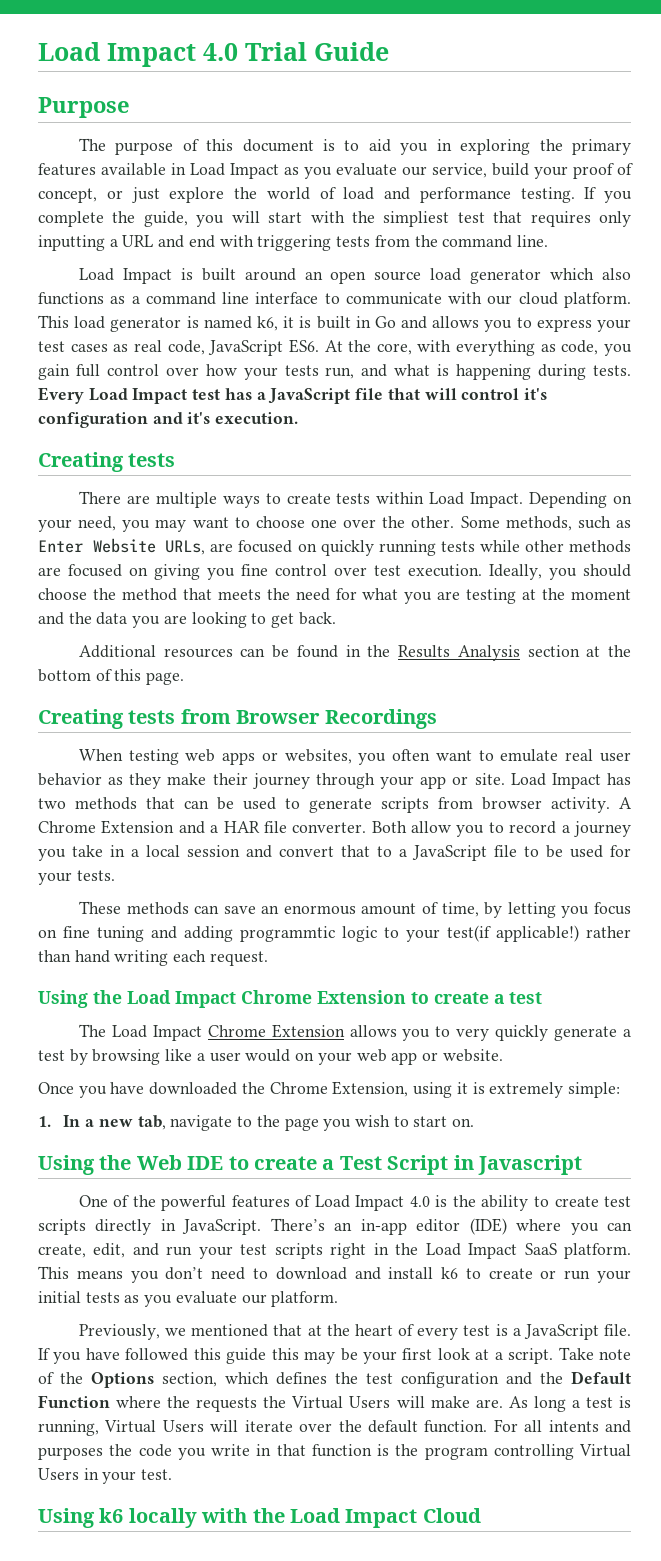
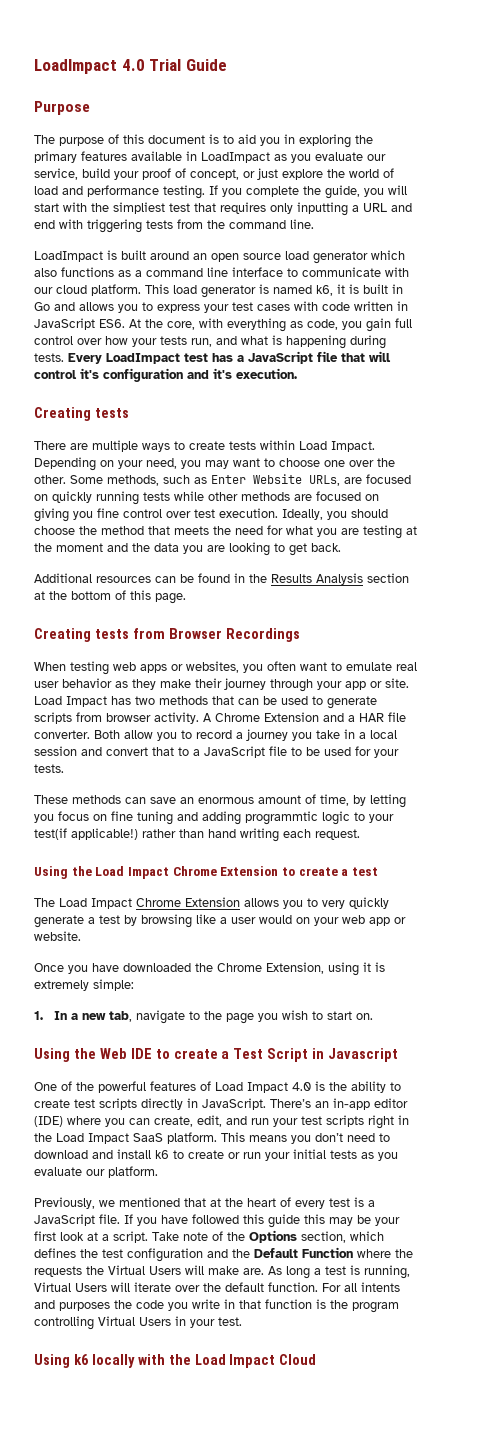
- Load Impact 4.0 Trial Guide
+ LoadImpact 4.0 Trial Guide
- The purpose of this document is to aid you in exploring the primary features available in Load Impact as you evaluate our service, build your proof of concept, or just explore the world of load and performance testing.
+ The purpose of this document is to aid you in exploring the primary features available in LoadImpact as you evaluate our service, build your proof of concept, or just explore the world of load and performance testing.
- Load Impact is built around an open source load generator which also functions as a command line interface to communicate with our cloud platform.
+ LoadImpact is built around an open source load generator which also functions as a command line interface to communicate with our cloud platform.
- This load generator is named k6, it is built in Go and allows you to express your test cases as real code, JavaScript ES6. At the core, with everything as code, you gain full control over how your tests run, and what is happening during tests.
+ This load generator is named k6, it is built in Go and allows you to express your test cases with code written in JavaScript ES6. At the core, with everything as code, you gain full control over how your tests run, and what is happening during tests.
- Every Load Impact test has a JavaScript file that will control it's configuration and it's execution.
+ Every LoadImpact test has a JavaScript file that will control it's configuration and it's execution.

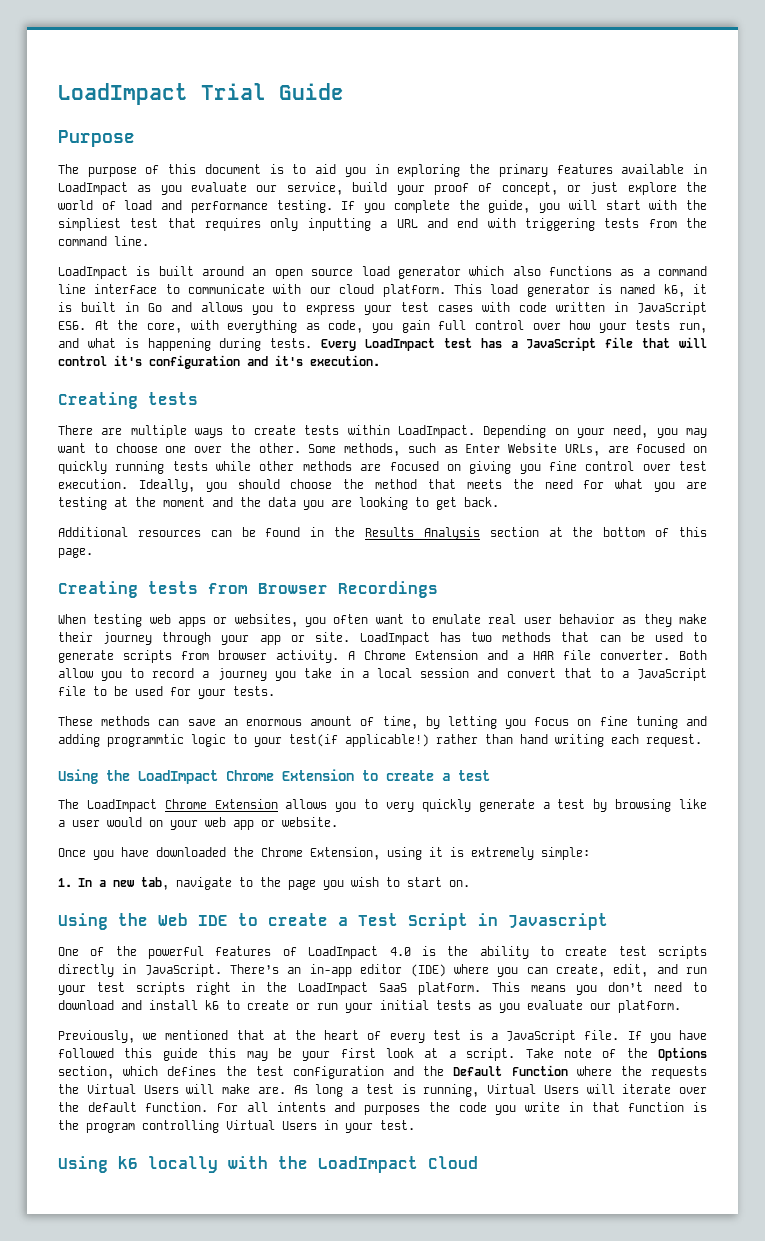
- LoadImpact 4.0 Trial Guide
+ LoadImpact Trial Guide
- There are multiple ways to create tests within Load Impact.
+ There are multiple ways to create tests within LoadImpact.
- Load Impact has two methods that can be used to generate scripts from browser activity.
+ LoadImpact has two methods that can be used to generate scripts from browser activity.
- Using the Load Impact Chrome Extension to create a test
+ Using the LoadImpact Chrome Extension to create a test
- The Load Impact Chrome Extension allows you to very quickly generate a test by browsing like a user would on your web app or website.
+ The LoadImpact Chrome Extension allows you to very quickly generate a test by browsing like a user would on your web app or website.
- One of the powerful features of Load Impact 4.0 is the ability to create test scripts directly in JavaScript.
+ One of the powerful features of LoadImpact 4.0 is the ability to create test scripts directly in JavaScript.
- There’s an in-app editor (IDE) where you can create, edit, and run your test scripts right in the Load Impact SaaS platform.
+ There’s an in-app editor (IDE) where you can create, edit, and run your test scripts right in the LoadImpact SaaS platform.
- Using k6 locally with the Load Impact Cloud
+ Using k6 locally with the LoadImpact Cloud

